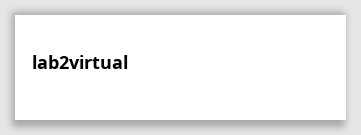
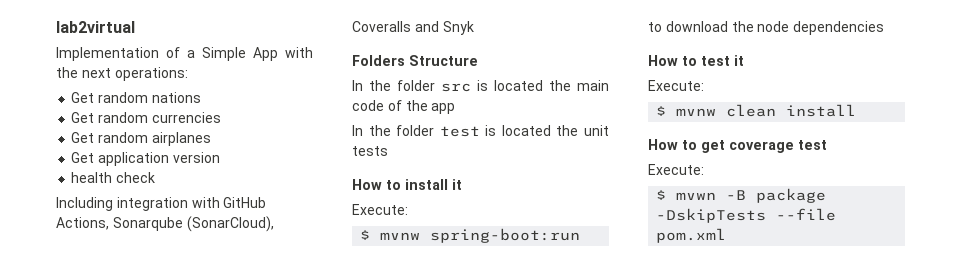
+ Implementation of a Simple App with the next operations:
+ Get random nations
+ Get random currencies
+ Get random airplanes
+ Get application version
+ health check
+ Including integration with GitHub Actions, Sonarqube (SonarCloud), Coveralls and Snyk
+ Folders Structure
+ In the folder src is located the main code of the app
+ In the folder test is located the unit tests
+ How to install it
+ Execute:
+ $ mvnw spring-boot:run
+ to download the node dependencies
+ How to test it
+ Execute:
+ $ mvnw clean install
+ How to get coverage test
+ Execute:
+ $ mvwn -B package -DskipTests --file pom.xml

